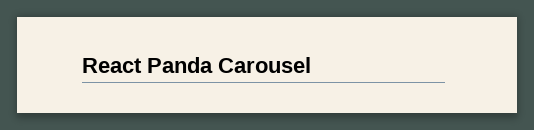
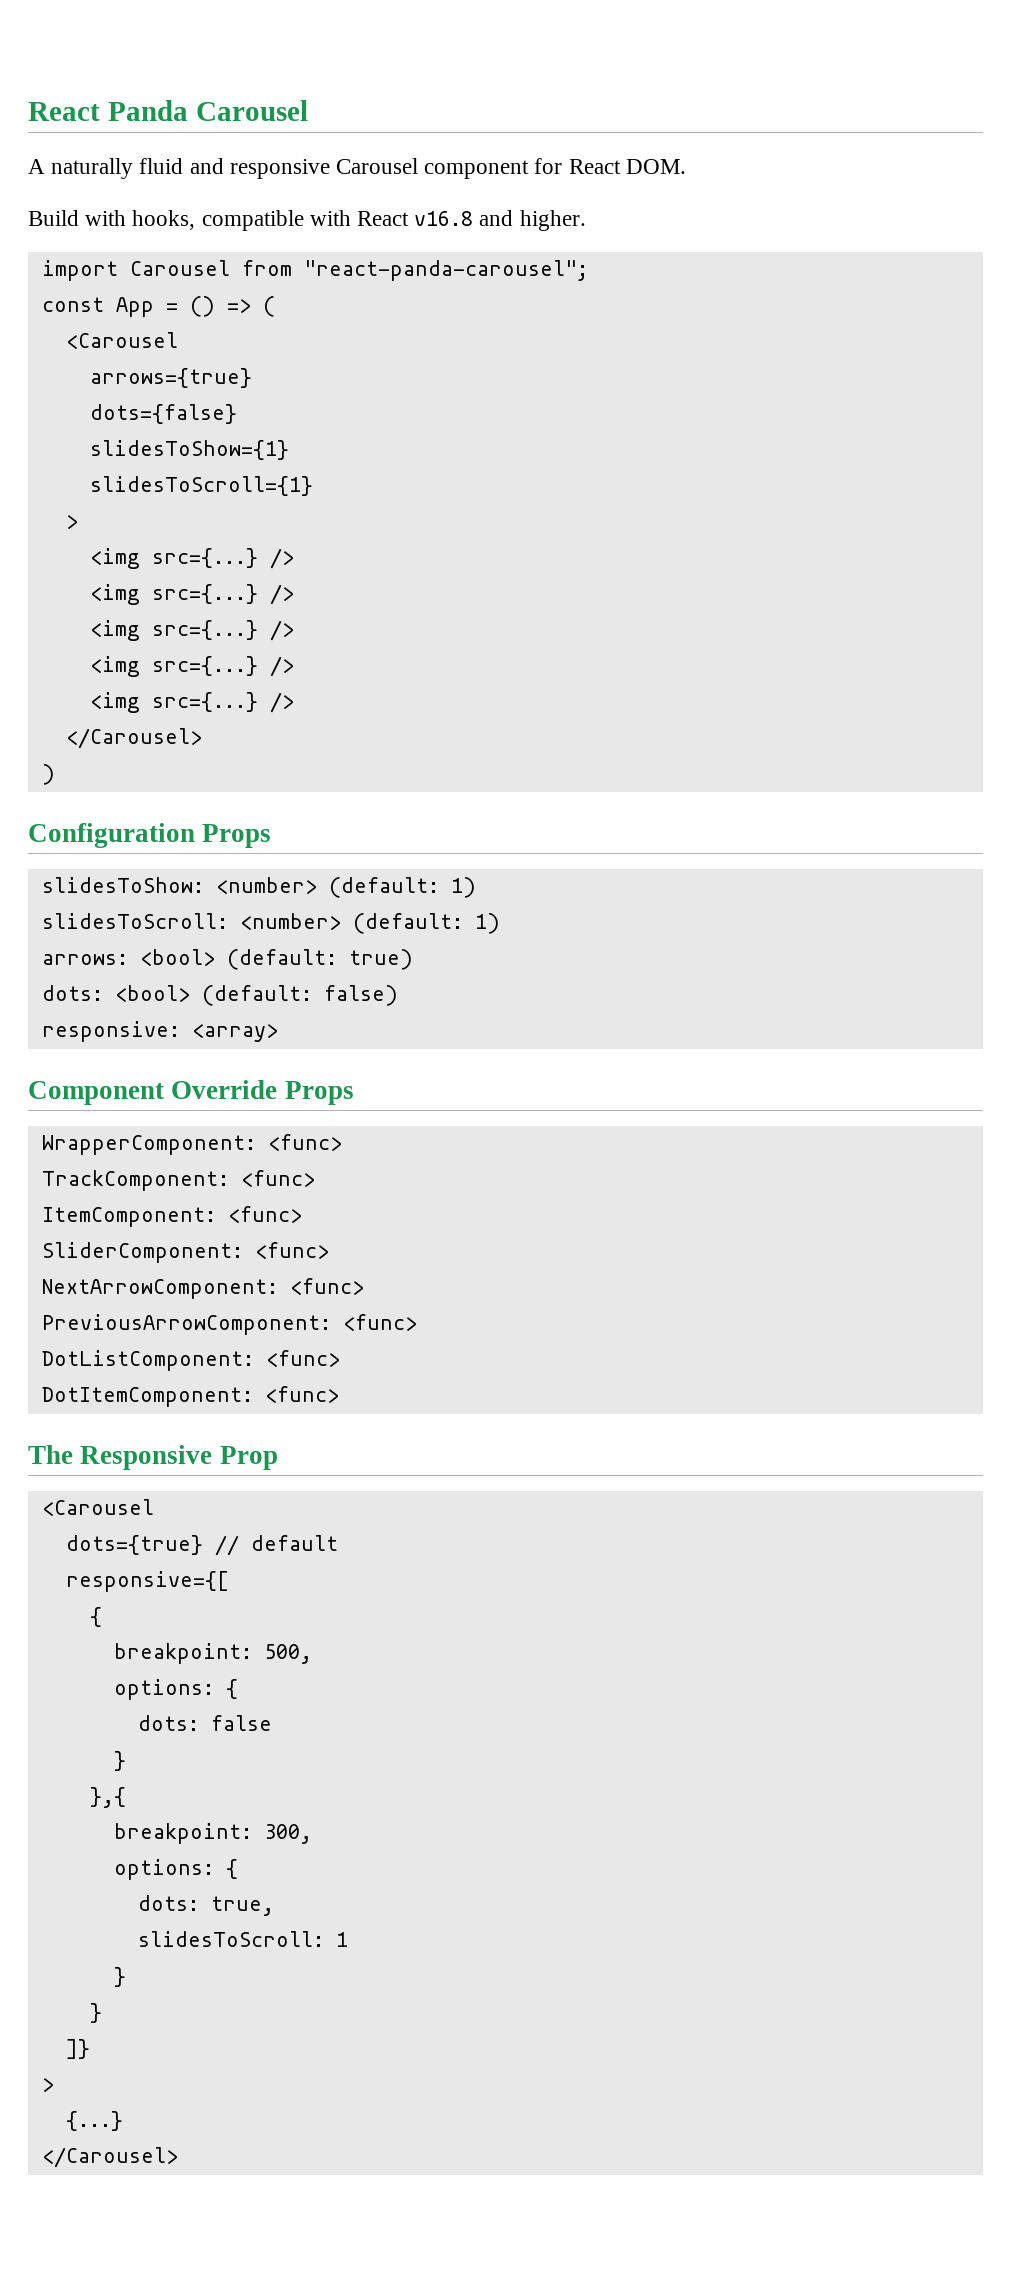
+ A naturally fluid and responsive Carousel component for React DOM.
+ Build with hooks, compatible with React v16.8 and higher.
+ import Carousel from "react-panda-carousel";
+ const App = () => (
+ <Carousel
+ arrows={true}
+ dots={false}
+ slidesToShow={1}
+ slidesToScroll={1}
+ >
+ <img src={...} />
+ <img src={...} />
+ <img src={...} />
+ <img src={...} />
+ <img src={...} />
+ </Carousel>
+ )
+ Configuration Props
+ slidesToShow: <number> (default: 1)
+ slidesToScroll: <number> (default: 1)
+ arrows: <bool> (default: true)
+ dots: <bool> (default: false)
+ responsive: <array>
+ Component Override Props
+ WrapperComponent: <func>
+ TrackComponent: <func>
+ ItemComponent: <func>
+ SliderComponent: <func>
+ NextArrowComponent: <func>
+ PreviousArrowComponent: <func>
+ DotListComponent: <func>
+ DotItemComponent: <func>
+ The Responsive Prop
+ <Carousel
+ dots={true} // default
+ responsive={[
+ {
+ breakpoint: 500,
+ options: {
+ dots: false
+ }
+ },{
+ breakpoint: 300,
+ options: {
+ dots: true,
+ slidesToScroll: 1
+ }
+ }
+ ]}
+ >
+ {...}
+ </Carousel>

